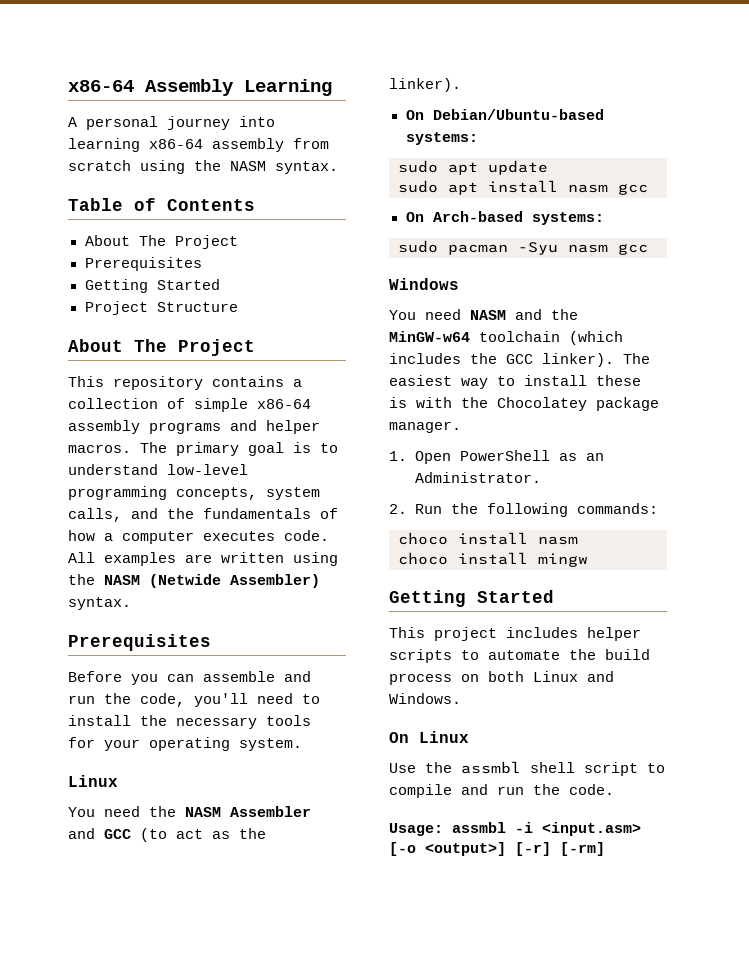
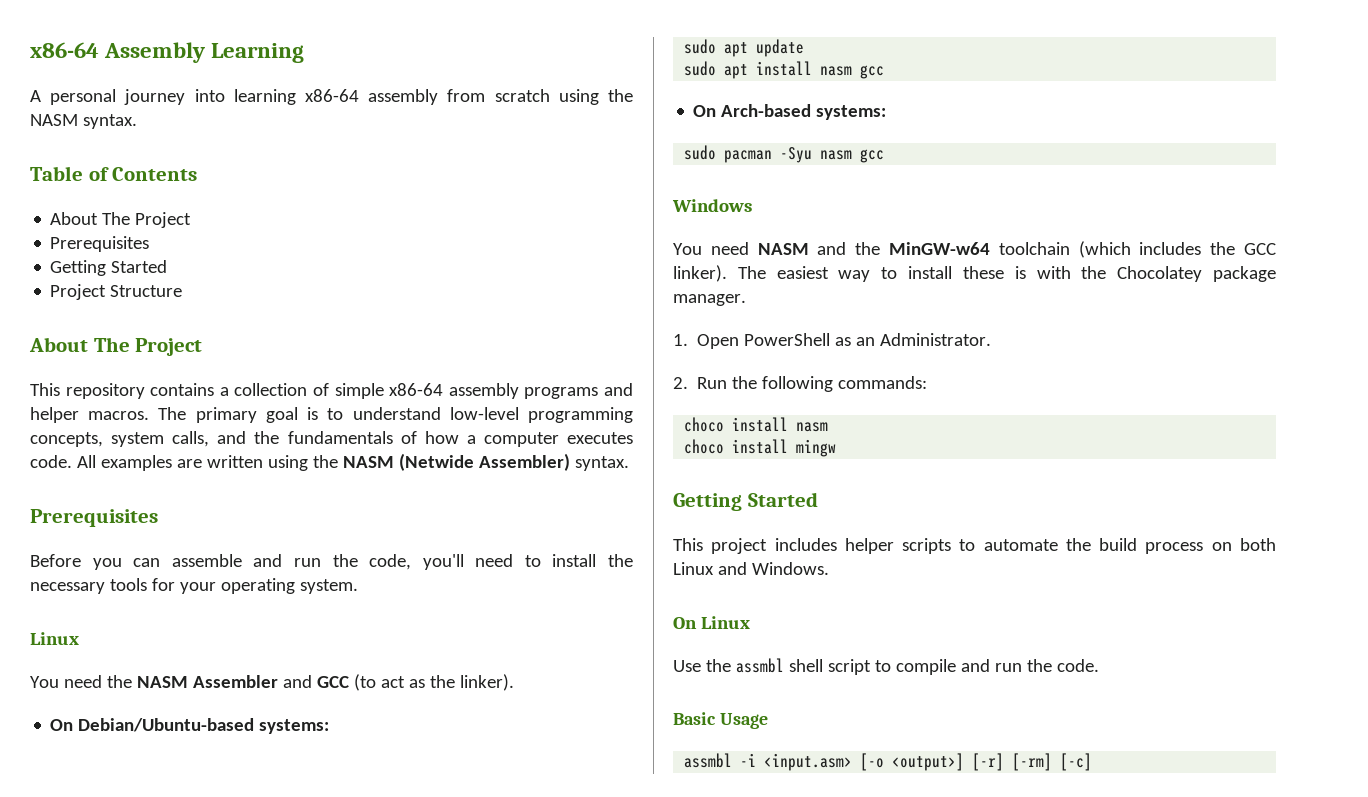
- Usage: assmbl -i <input.asm> [-o <output>] [-r] [-rm]
+ Basic Usage
+ assmbl -i <input.asm> [-o <output>] [-r] [-rm] [-c]

